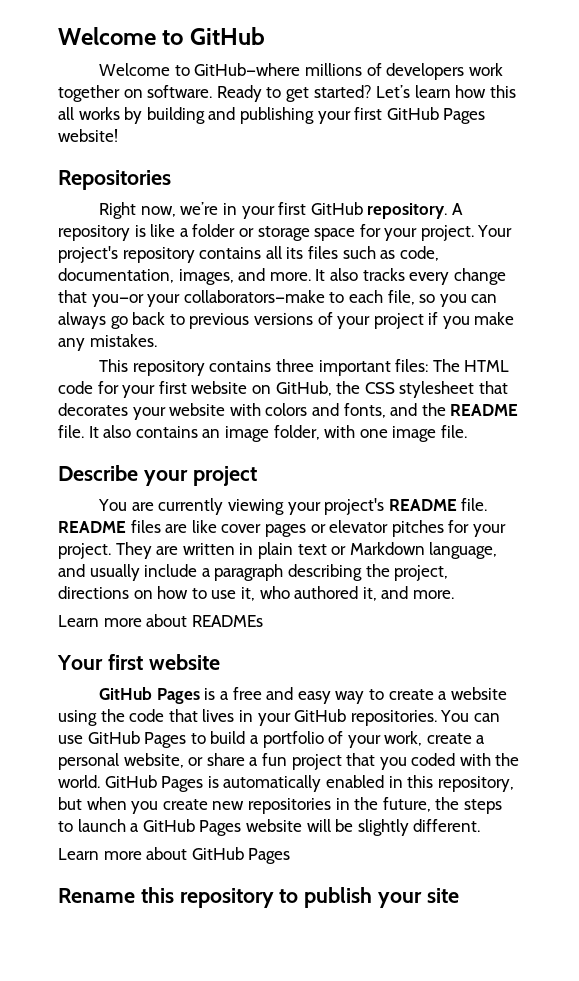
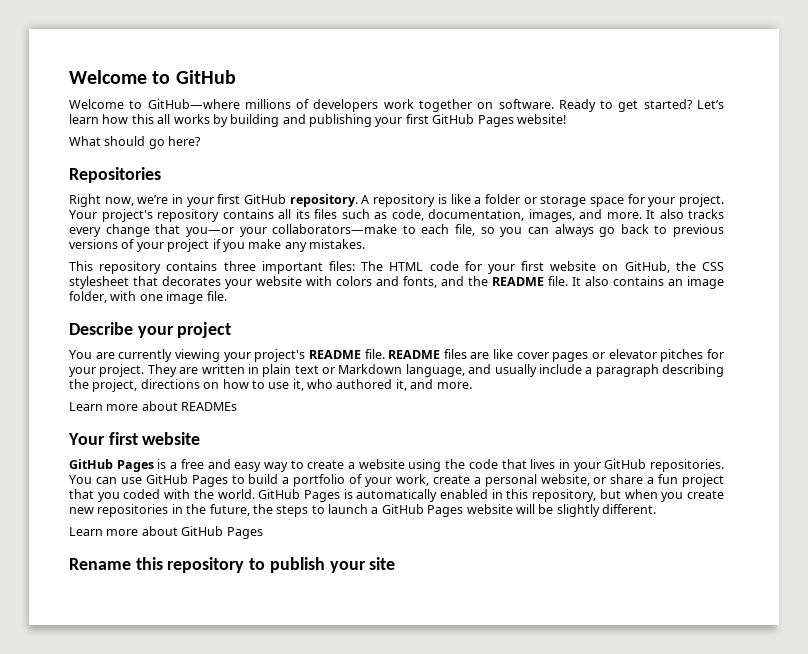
+ What should go here?

